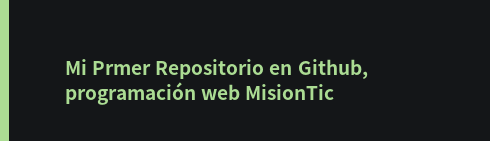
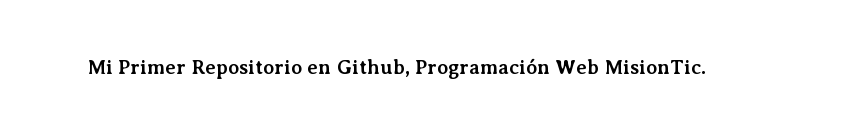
- Mi Prmer Repositorio en Github, programación web MisionTic
+ Mi Primer Repositorio en Github, Programación Web MisionTic.

